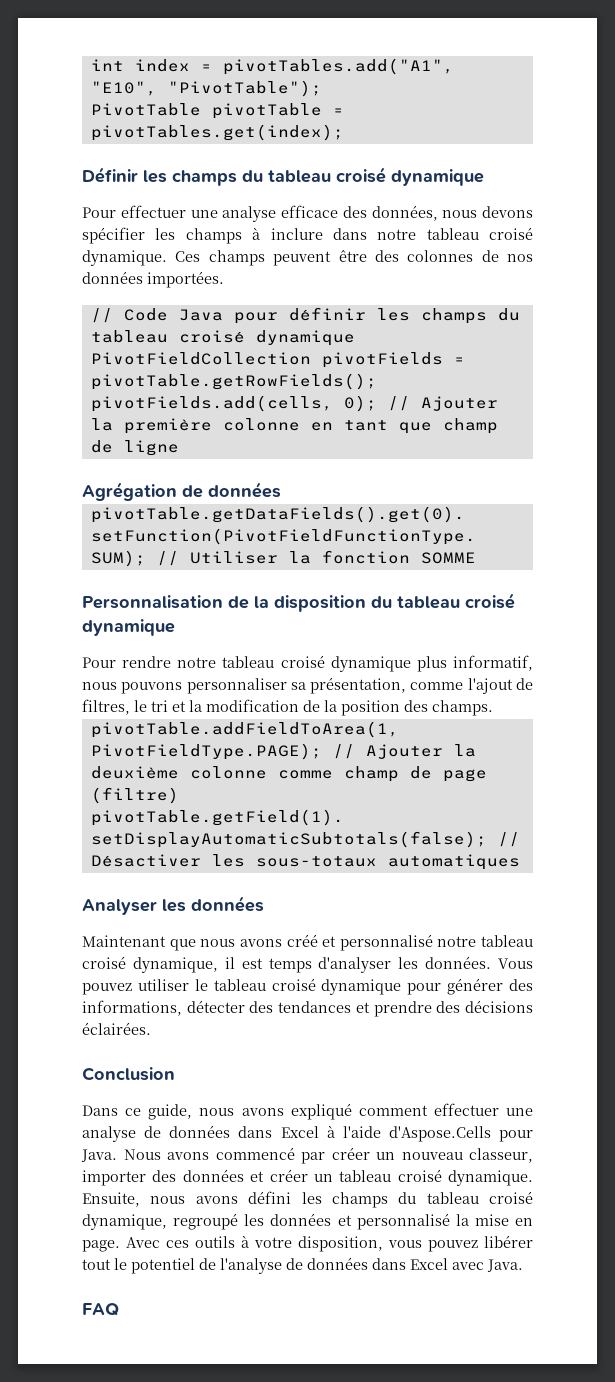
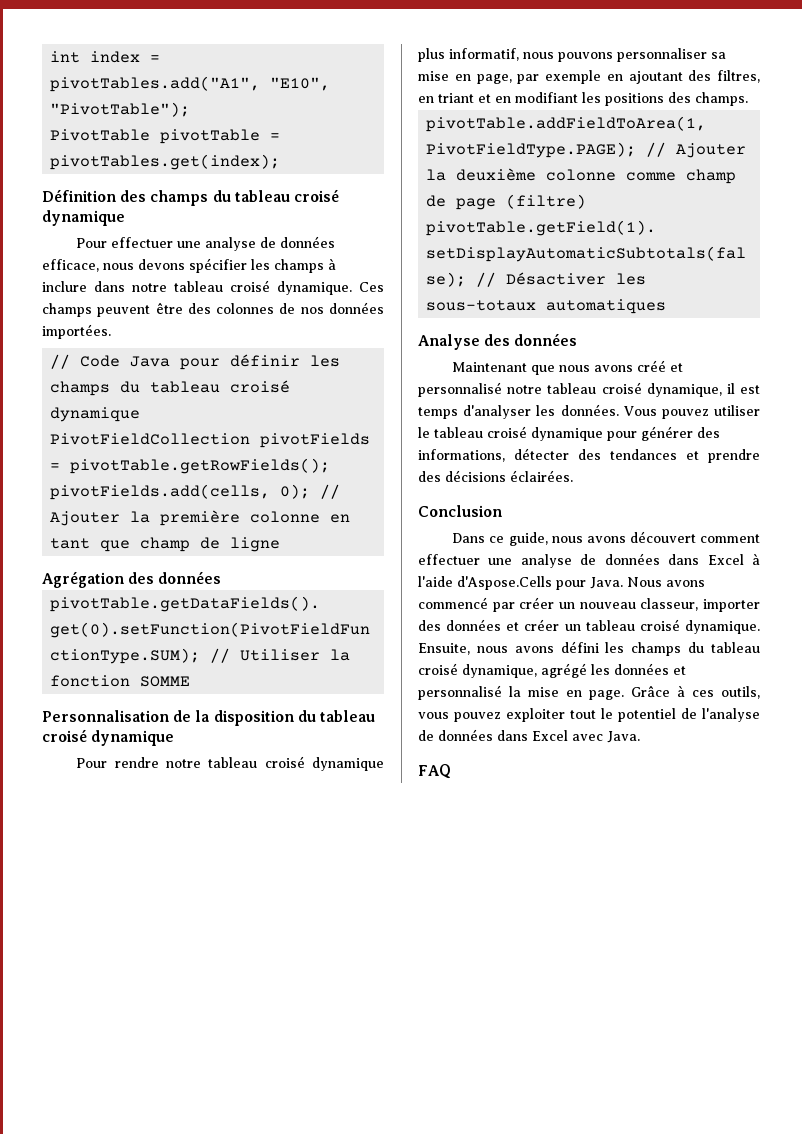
- Définir les champs du tableau croisé dynamique
+ Définition des champs du tableau croisé dynamique
- Pour effectuer une analyse efficace des données, nous devons spécifier les champs à inclure dans notre tableau croisé dynamique.
+ Pour effectuer une analyse de données efficace, nous devons spécifier les champs à inclure dans notre tableau croisé dynamique.
- Agrégation de données
+ Agrégation des données
- Pour rendre notre tableau croisé dynamique plus informatif, nous pouvons personnaliser sa présentation, comme l'ajout de filtres, le tri et la modification de la position des champs.
+ Pour rendre notre tableau croisé dynamique plus informatif, nous pouvons personnaliser sa mise en page, par exemple en ajoutant des filtres, en triant et en modifiant les positions des champs.
- Analyser les données
+ Analyse des données
- Dans ce guide, nous avons expliqué comment effectuer une analyse de données dans Excel à l'aide d'Aspose.Cells pour Java.
+ Dans ce guide, nous avons découvert comment effectuer une analyse de données dans Excel à l'aide d'Aspose.Cells pour Java.
- Ensuite, nous avons défini les champs du tableau croisé dynamique, regroupé les données et personnalisé la mise en page.
+ Ensuite, nous avons défini les champs du tableau croisé dynamique, agrégé les données et personnalisé la mise en page.
- Avec ces outils à votre disposition, vous pouvez libérer tout le potentiel de l'analyse de données dans Excel avec Java.
+ Grâce à ces outils, vous pouvez exploiter tout le potentiel de l'analyse de données dans Excel avec Java.

